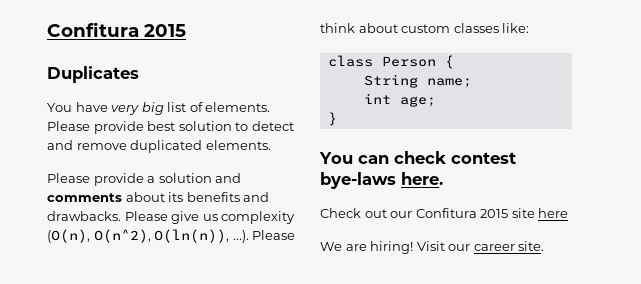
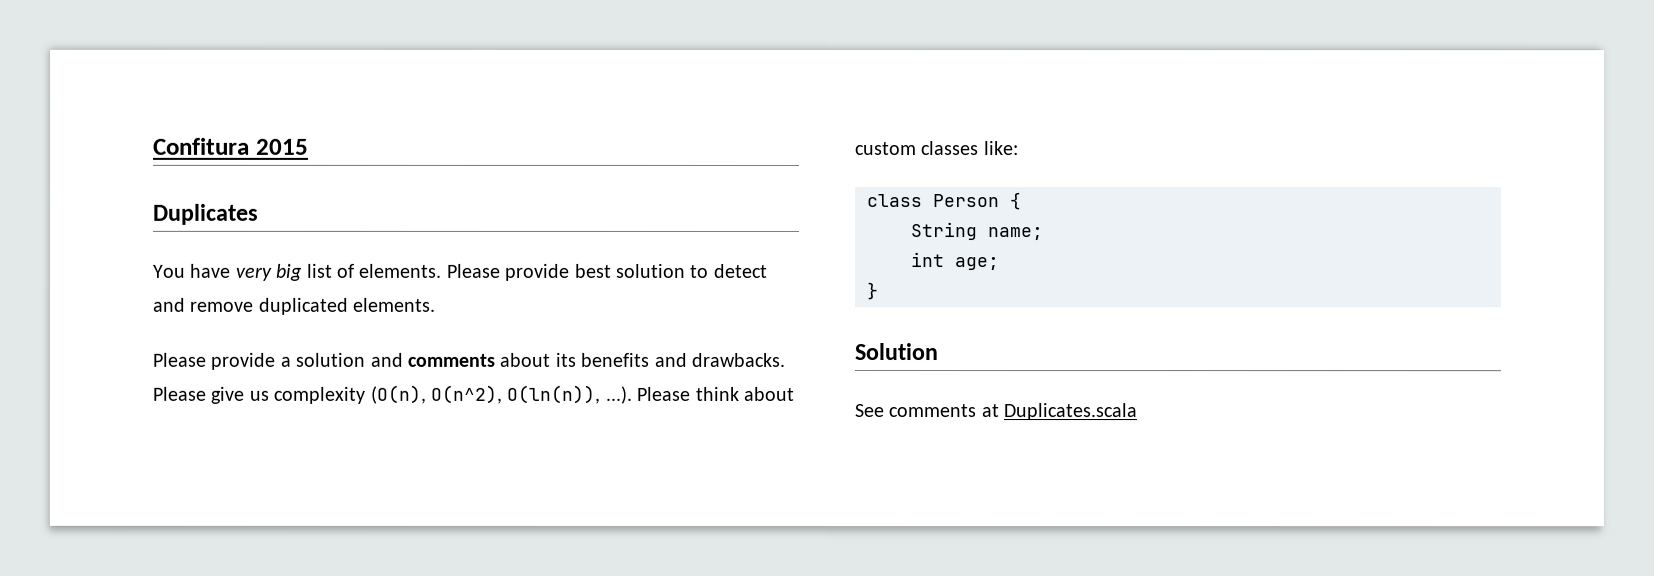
- You can check contest bye-laws here.
- Check out our Confitura 2015 site here
- We are hiring! Visit our career site.
+ Solution
+ See comments at Duplicates.scala

